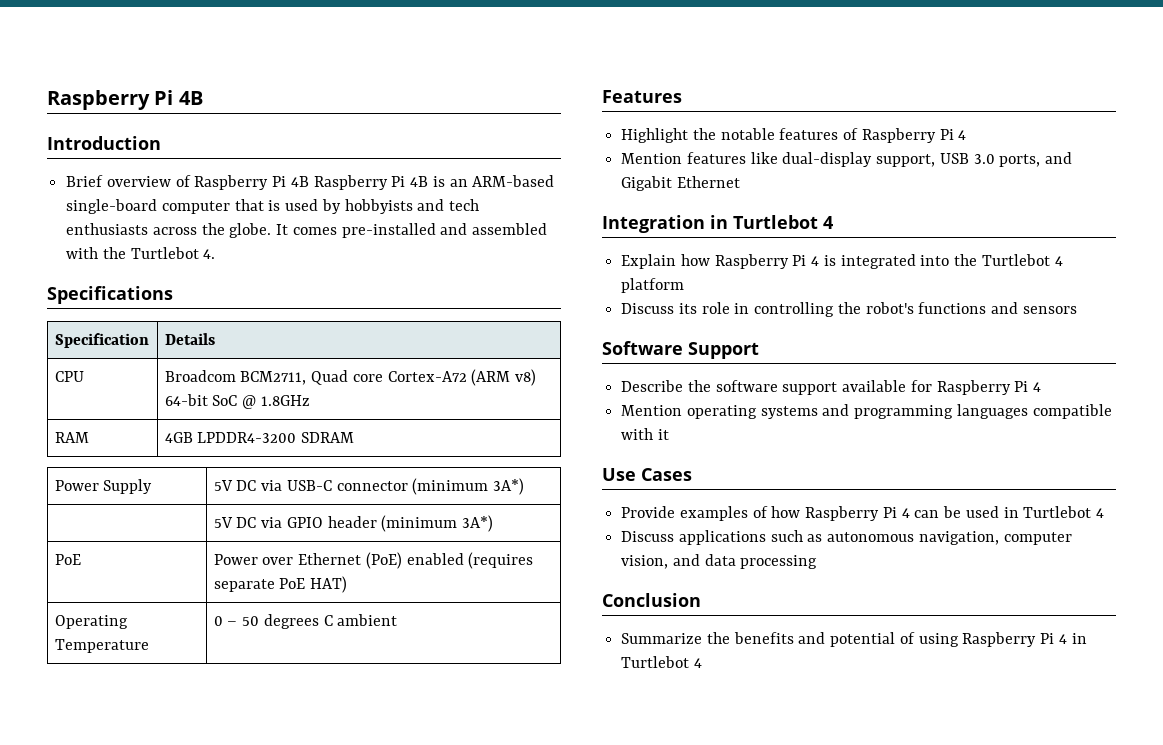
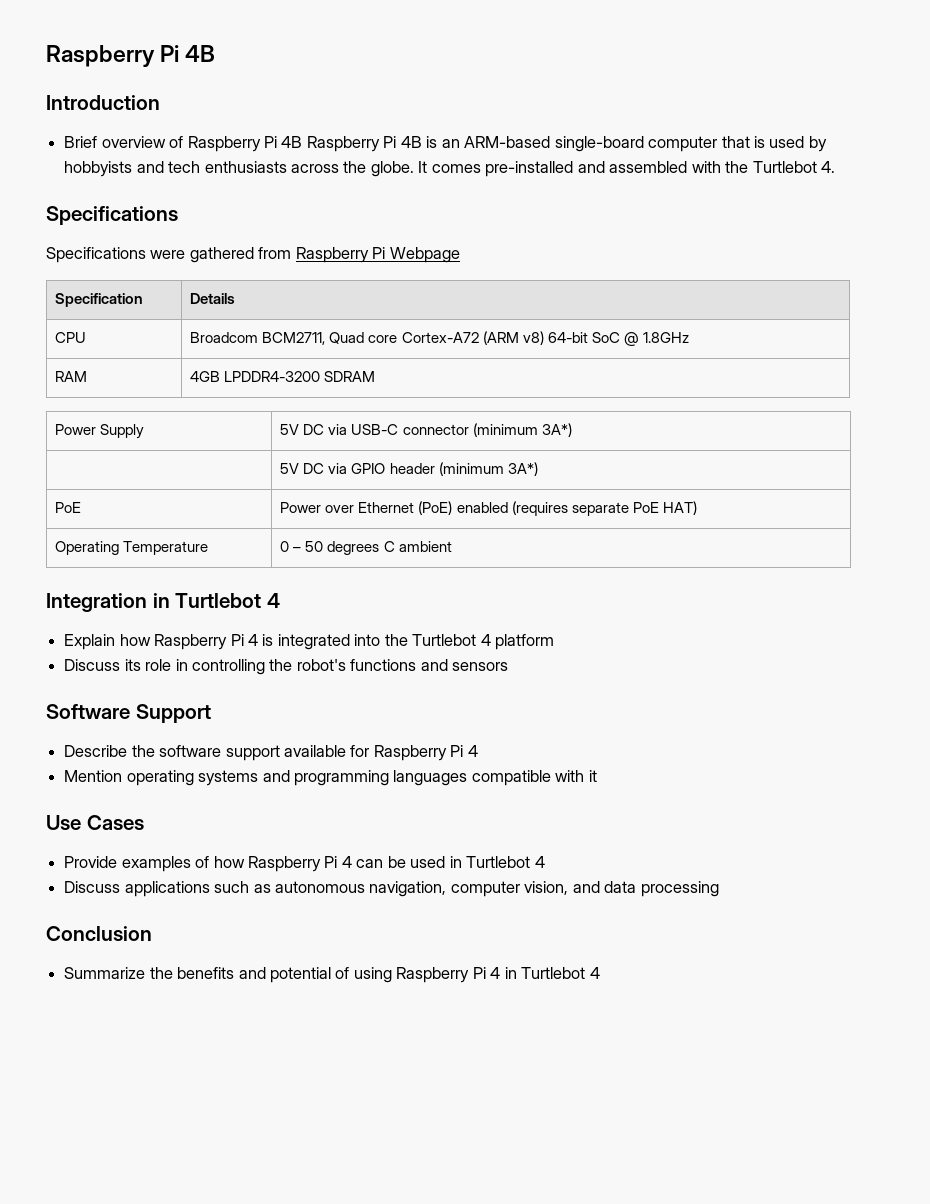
+ Specifications were gathered from Raspberry Pi Webpage
- Features
- Highlight the notable features of Raspberry Pi 4
- Mention features like dual-display support, USB 3.0 ports, and Gigabit Ethernet

